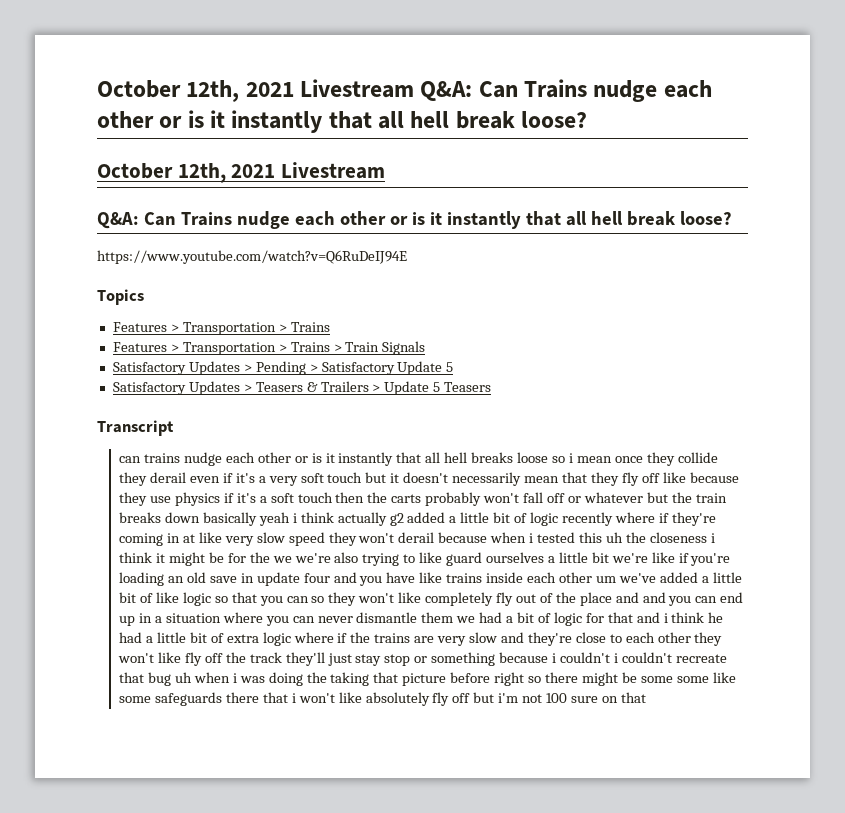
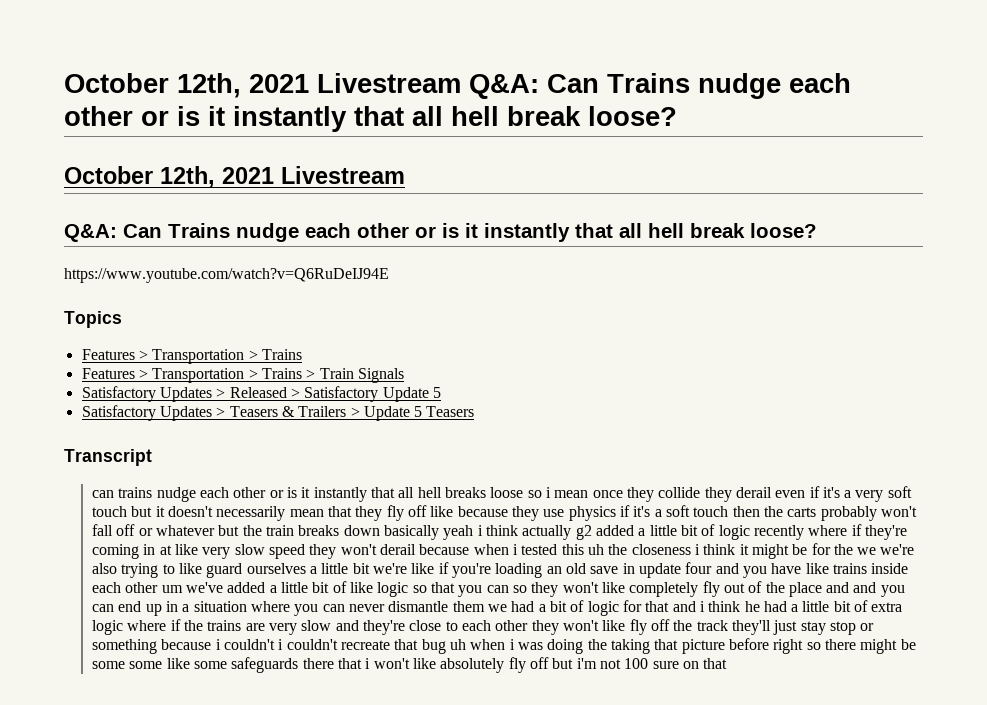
- Satisfactory Updates > Pending > Satisfactory Update 5
+ Satisfactory Updates > Released > Satisfactory Update 5

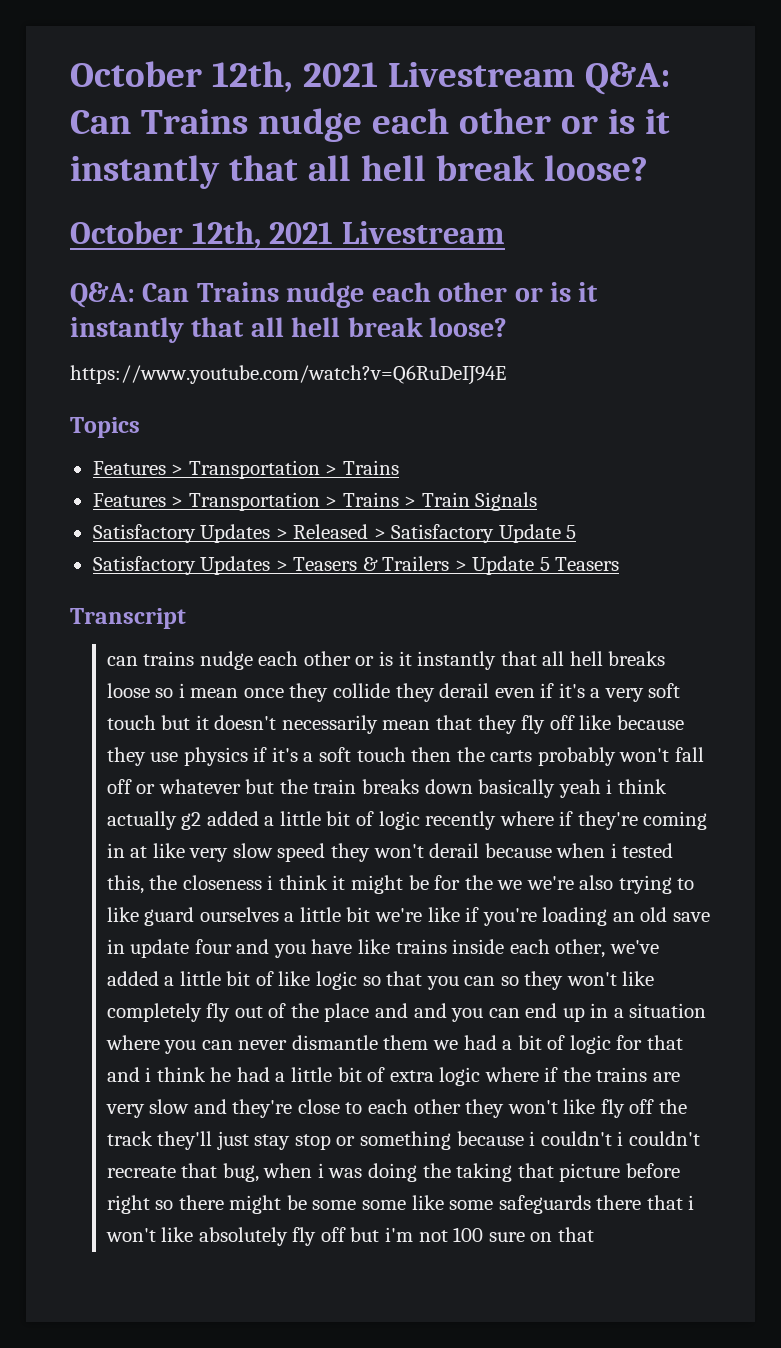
- can trains nudge each other or is it instantly that all hell breaks loose so i mean once they collide they derail even if it's a very soft touch but it doesn't necessarily mean that they fly off like because they use physics if it's a soft touch then the carts probably won't fall off or whatever but the train breaks down basically yeah i think actually g2 added a little bit of logic recently where if they're coming in at like very slow speed they won't derail because when i tested this uh the closeness i think it might be for the we we're also trying to like guard ourselves a little bit we're like if you're loading an old save in update four and you have like trains inside each other um we've added a little bit of like logic so that you can so they won't like completely fly out of the place and and you can end up in a situation where you can never dismantle them we had a bit of logic for that and i think he had a little bit of extra logic where if the trains are very slow and they're close to each other they won't like fly off the track they'll just stay stop or something because i couldn't i couldn't recreate that bug uh when i was doing the taking that picture before right so there might be some some like some safeguards there that i won't like absolutely fly off but i'm not 100 sure on that
+ can trains nudge each other or is it instantly that all hell breaks loose so i mean once they collide they derail even if it's a very soft touch but it doesn't necessarily mean that they fly off like because they use physics if it's a soft touch then the carts probably won't fall off or whatever but the train breaks down basically yeah i think actually g2 added a little bit of logic recently where if they're coming in at like very slow speed they won't derail because when i tested this, the closeness i think it might be for the we we're also trying to like guard ourselves a little bit we're like if you're loading an old save in update four and you have like trains inside each other, we've added a little bit of like logic so that you can so they won't like completely fly out of the place and and you can end up in a situation where you can never dismantle them we had a bit of logic for that and i think he had a little bit of extra logic where if the trains are very slow and they're close to each other they won't like fly off the track they'll just stay stop or something because i couldn't i couldn't recreate that bug, when i was doing the taking that picture before right so there might be some some like some safeguards there that i won't like absolutely fly off but i'm not 100 sure on that

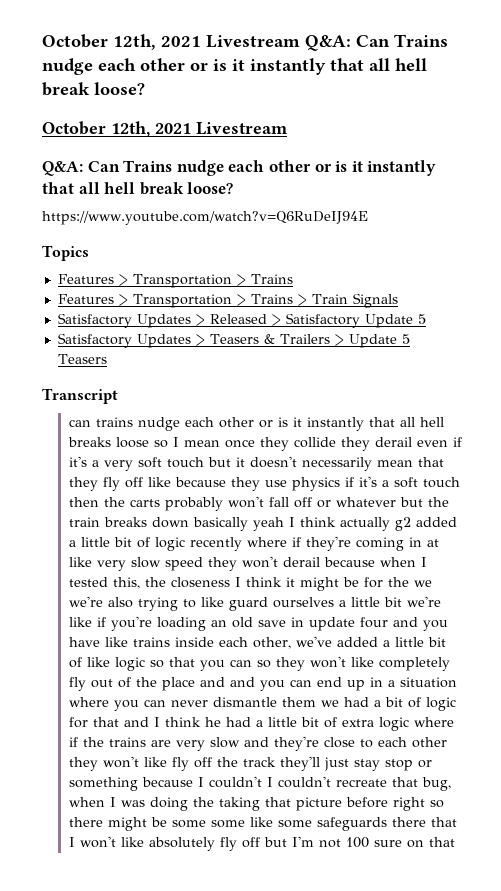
- can trains nudge each other or is it instantly that all hell breaks loose so i mean once they collide they derail even if it's a very soft touch but it doesn't necessarily mean that they fly off like because they use physics if it's a soft touch then the carts probably won't fall off or whatever but the train breaks down basically yeah i think actually g2 added a little bit of logic recently where if they're coming in at like very slow speed they won't derail because when i tested this, the closeness i think it might be for the we we're also trying to like guard ourselves a little bit we're like if you're loading an old save in update four and you have like trains inside each other, we've added a little bit of like logic so that you can so they won't like completely fly out of the place and and you can end up in a situation where you can never dismantle them we had a bit of logic for that and i think he had a little bit of extra logic where if the trains are very slow and they're close to each other they won't like fly off the track they'll just stay stop or something because i couldn't i couldn't recreate that bug, when i was doing the taking that picture before right so there might be some some like some safeguards there that i won't like absolutely fly off but i'm not 100 sure on that
+ can trains nudge each other or is it instantly that all hell breaks loose so I mean once they collide they derail even if it's a very soft touch but it doesn't necessarily mean that they fly off like because they use physics if it's a soft touch then the carts probably won't fall off or whatever but the train breaks down basically yeah I think actually g2 added a little bit of logic recently where if they're coming in at like very slow speed they won't derail because when I tested this, the closeness I think it might be for the we we're also trying to like guard ourselves a little bit we're like if you're loading an old save in update four and you have like trains inside each other, we've added a little bit of like logic so that you can so they won't like completely fly out of the place and and you can end up in a situation where you can never dismantle them we had a bit of logic for that and I think he had a little bit of extra logic where if the trains are very slow and they're close to each other they won't like fly off the track they'll just stay stop or something because I couldn't I couldn't recreate that bug, when I was doing the taking that picture before right so there might be some some like some safeguards there that I won't like absolutely fly off but I'm not 100 sure on that

